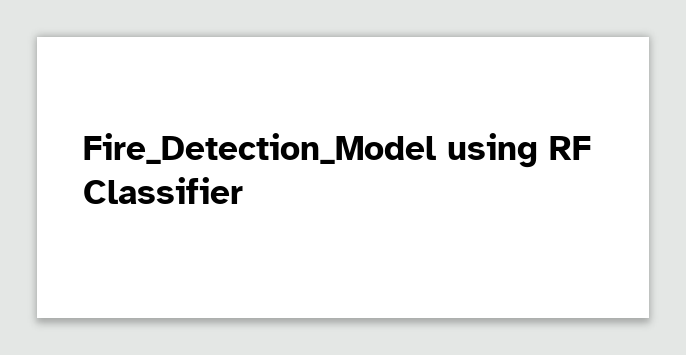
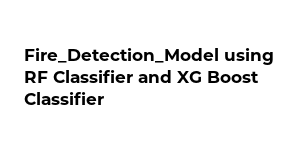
- Fire_Detection_Model using RF Classifier
+ Fire_Detection_Model using RF Classifier and XG Boost Classifier

